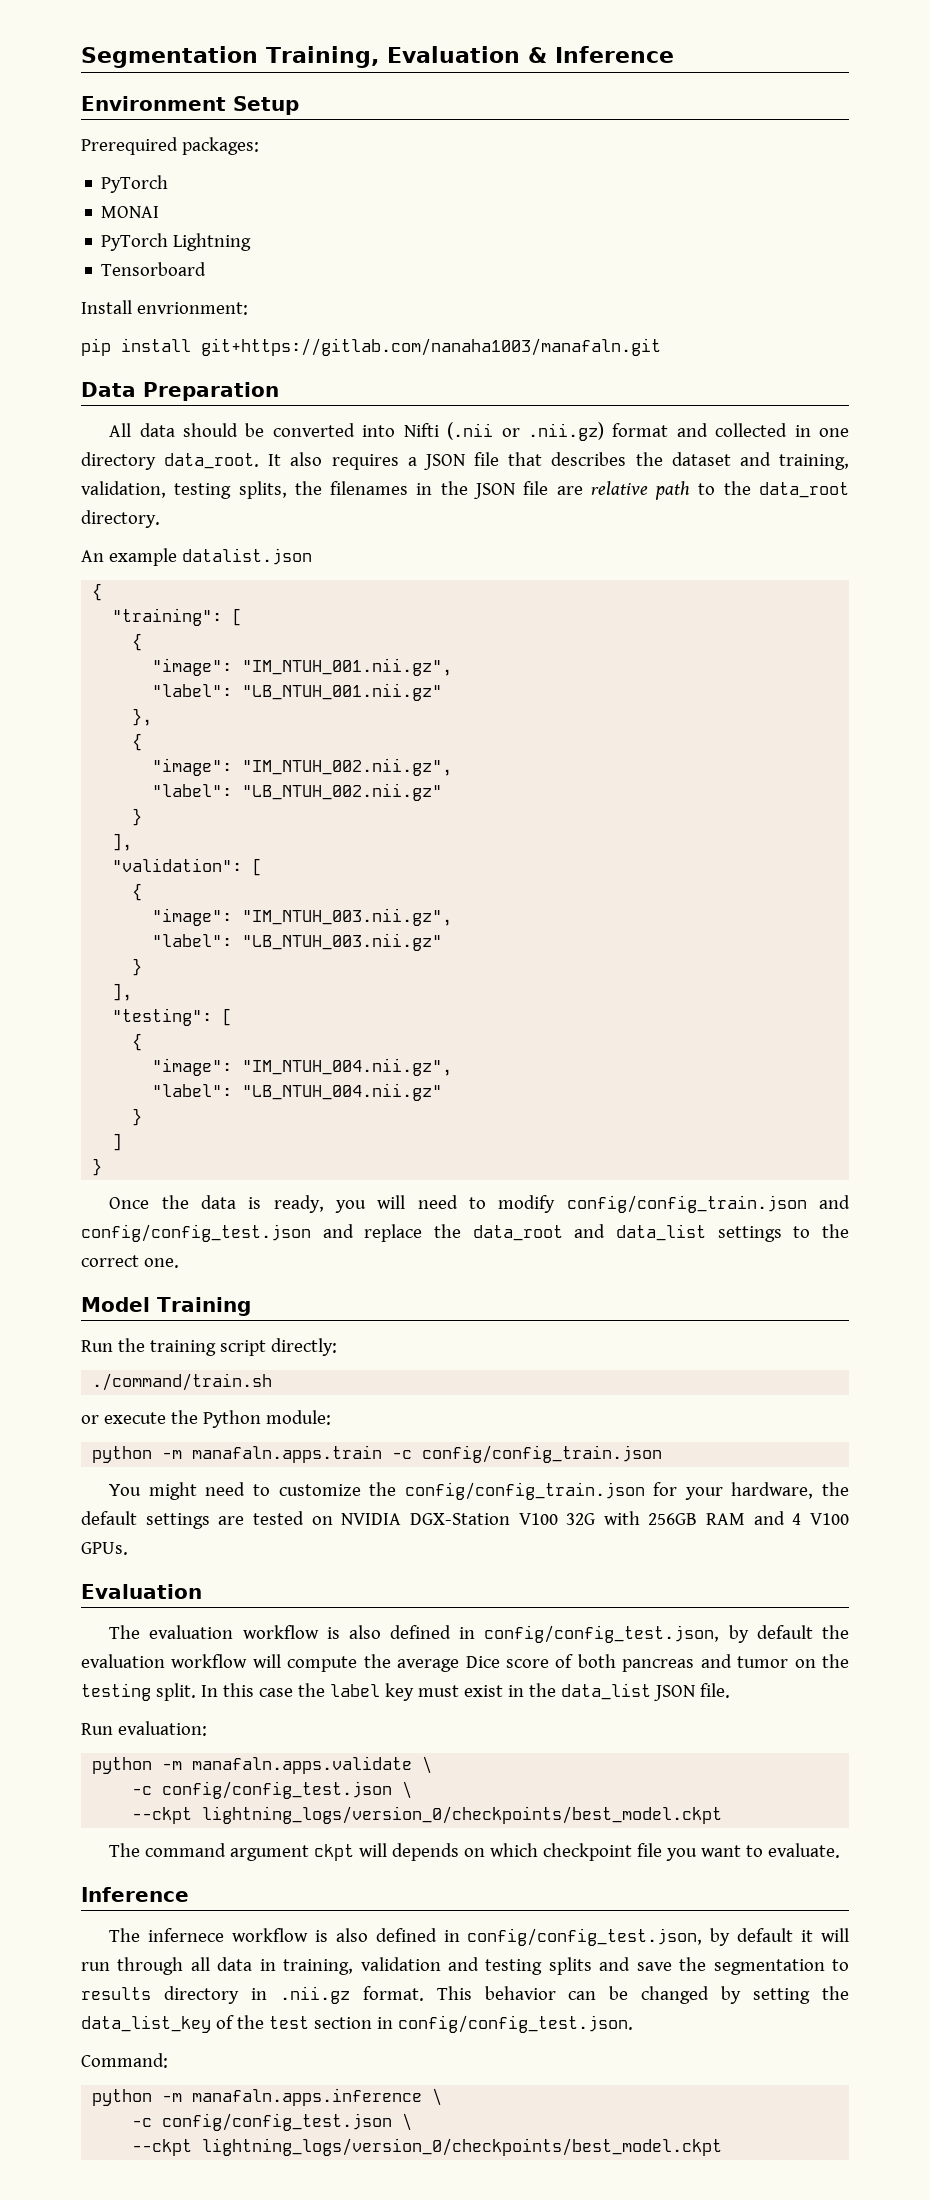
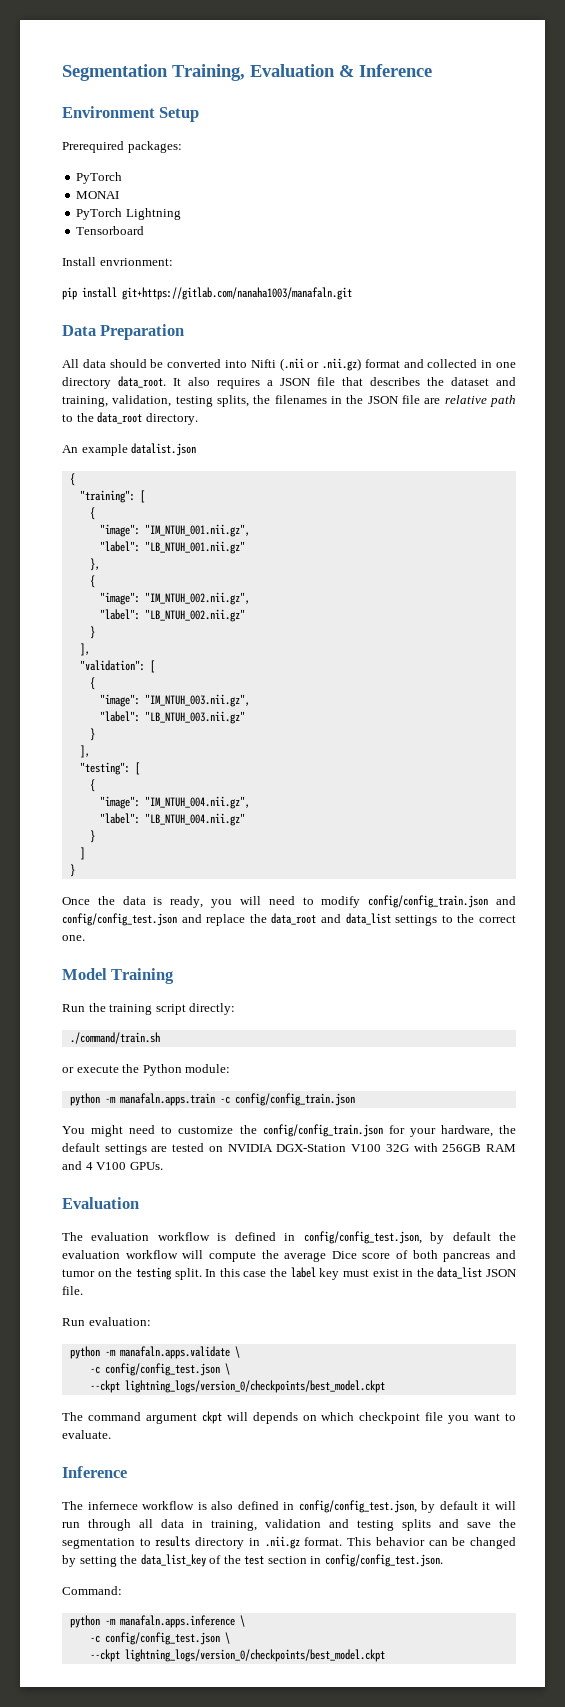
- The evaluation workflow is also defined in config/config_test.json, by default the evaluation workflow will compute the average Dice score of both pancreas and tumor on the testing split.
+ The evaluation workflow is defined in config/config_test.json, by default the evaluation workflow will compute the average Dice score of both pancreas and tumor on the testing split.

